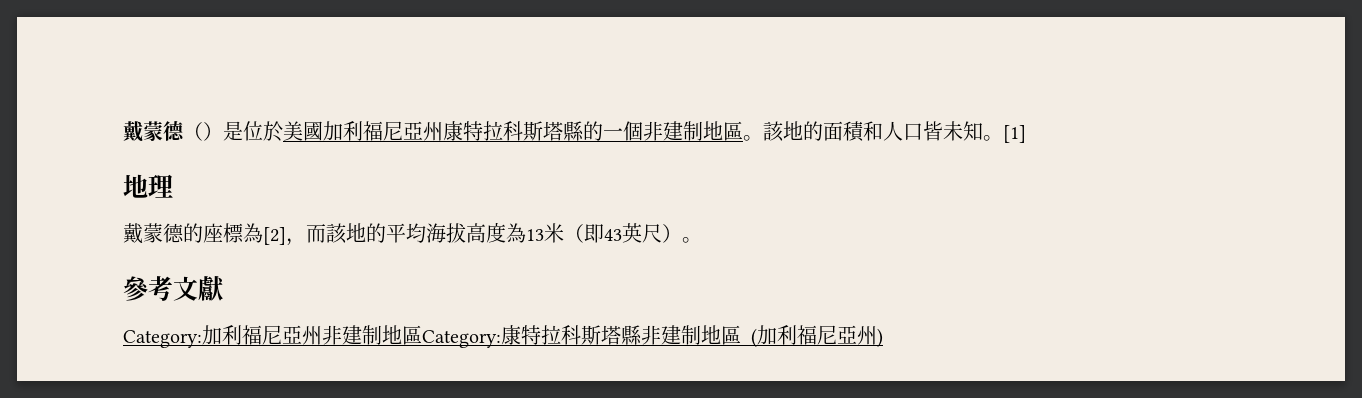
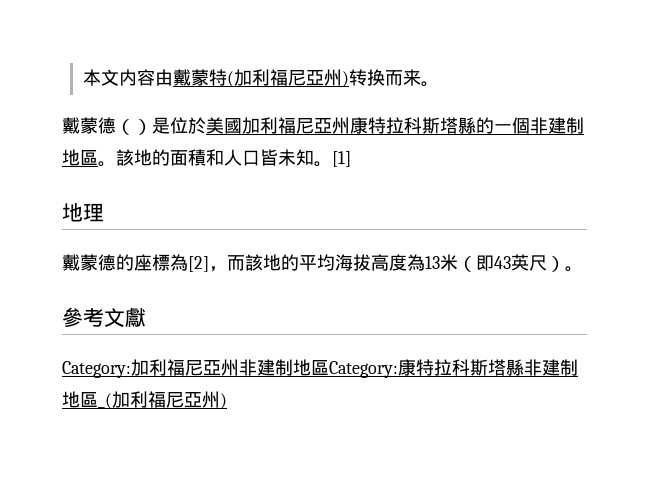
+ 本文内容由戴蒙特(加利福尼亞州)转换而来。

